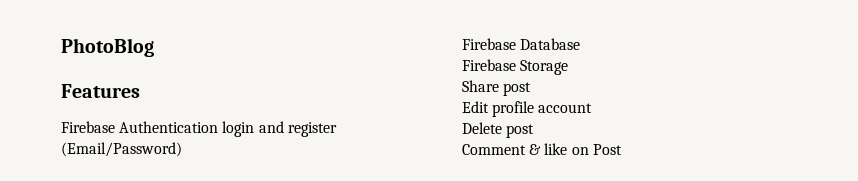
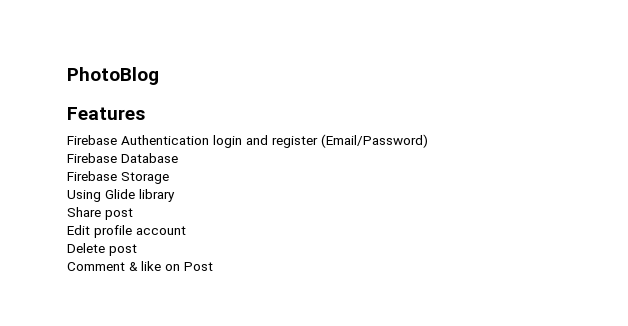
+ Using Glide library

